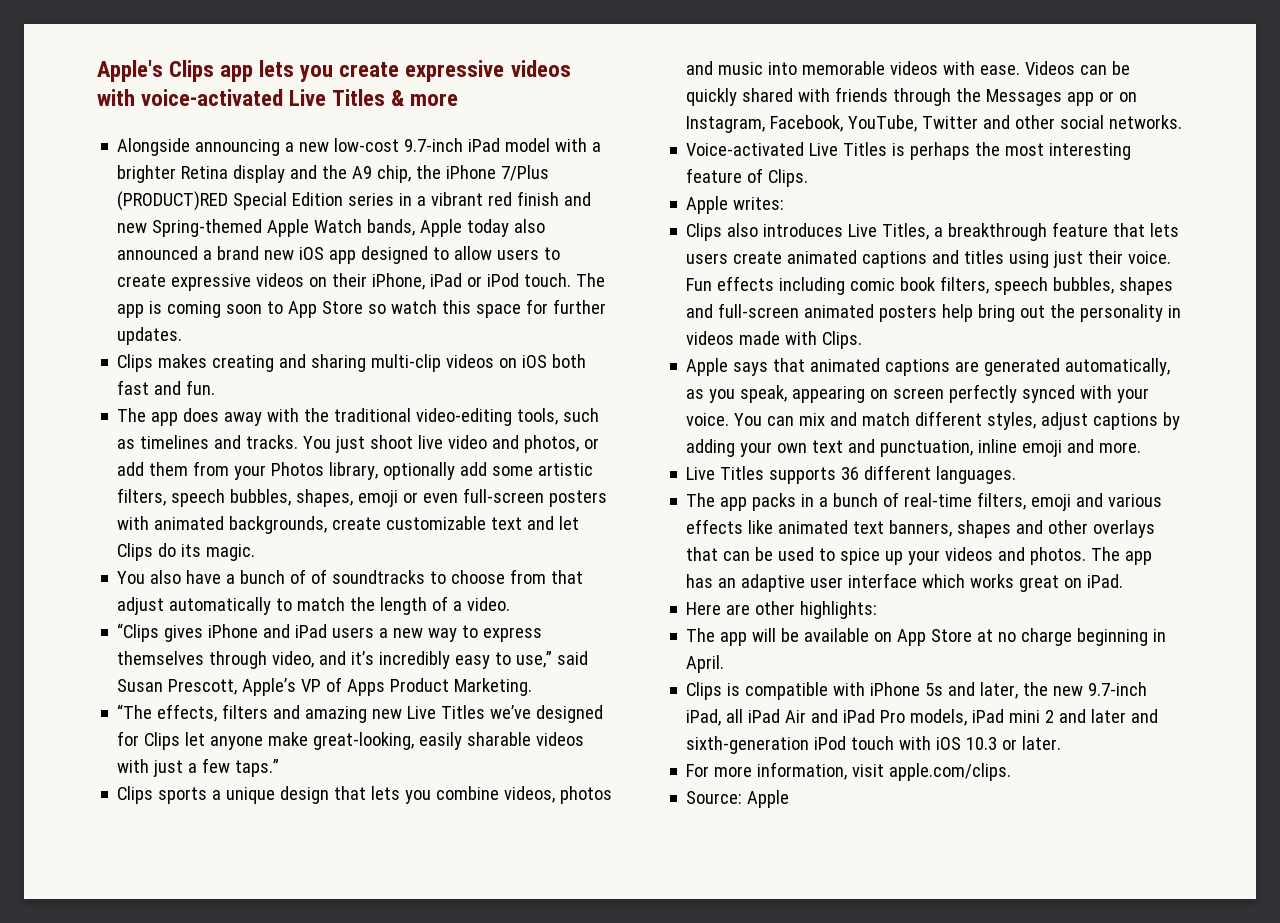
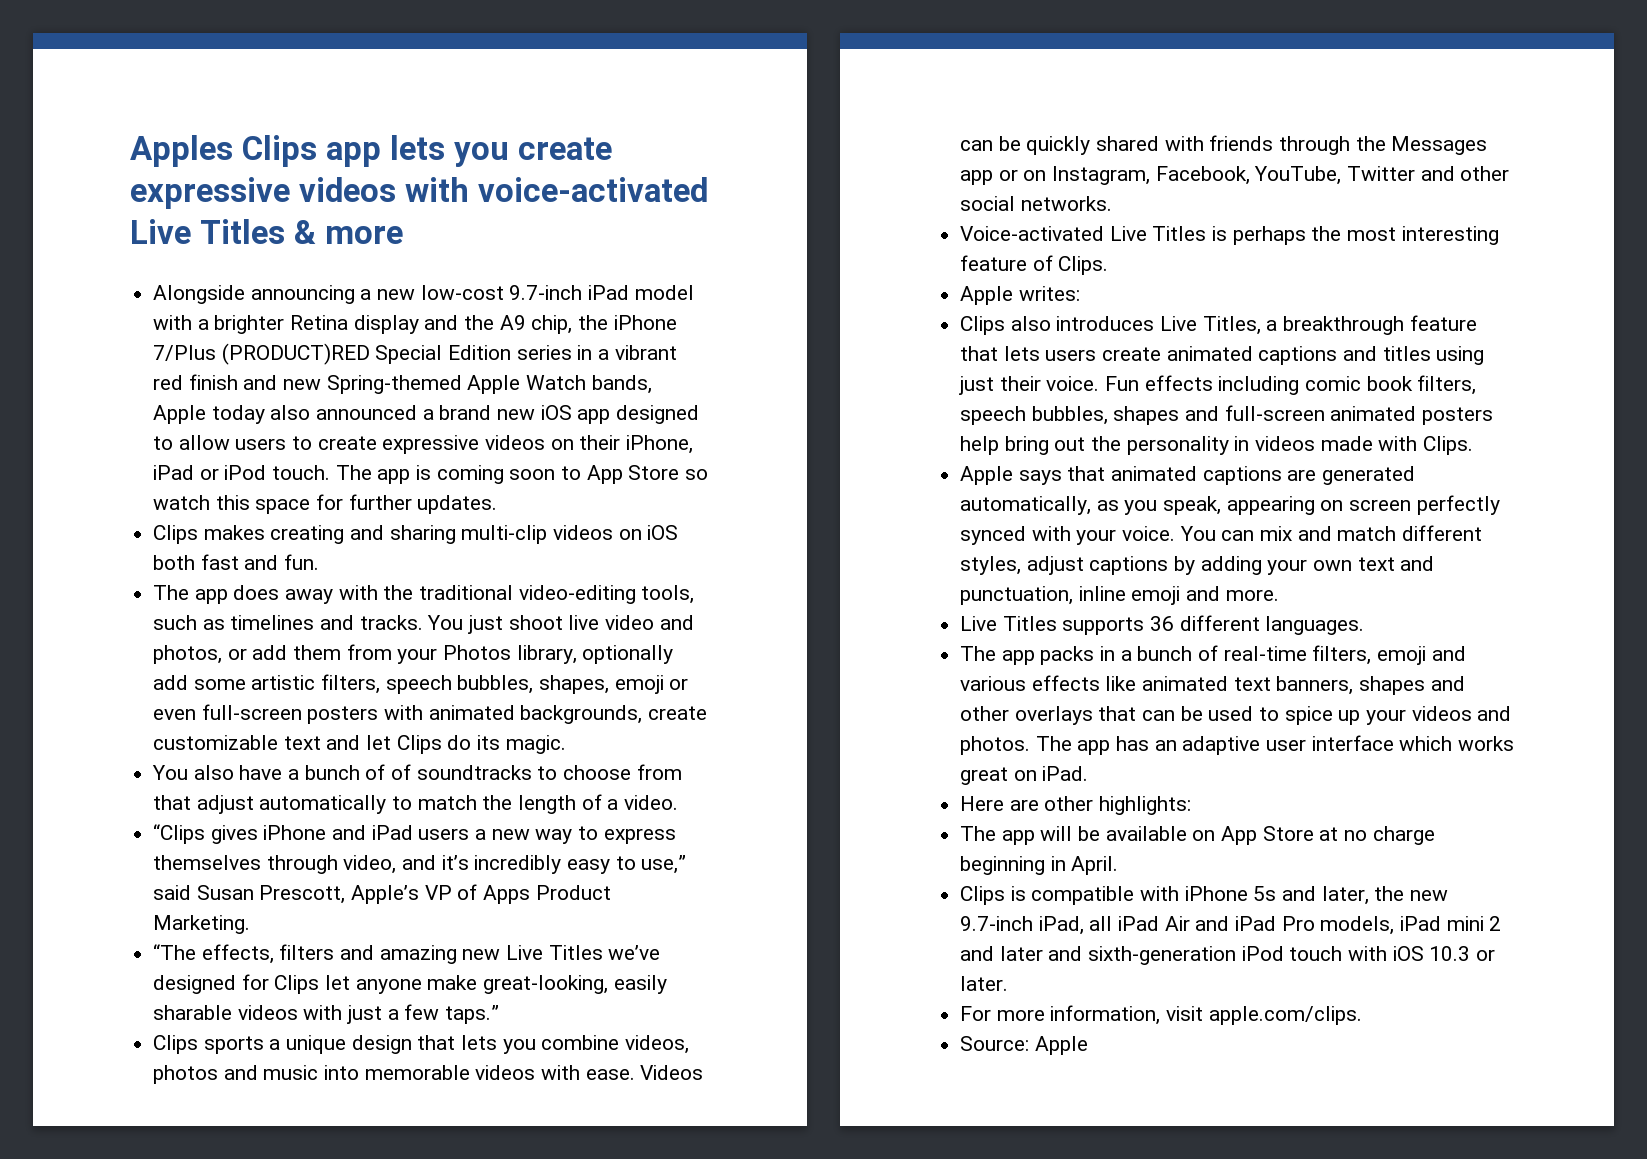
- Apple's Clips app lets you create expressive videos with voice-activated Live Titles & more
+ Apples Clips app lets you create expressive videos with voice-activated Live Titles & more

